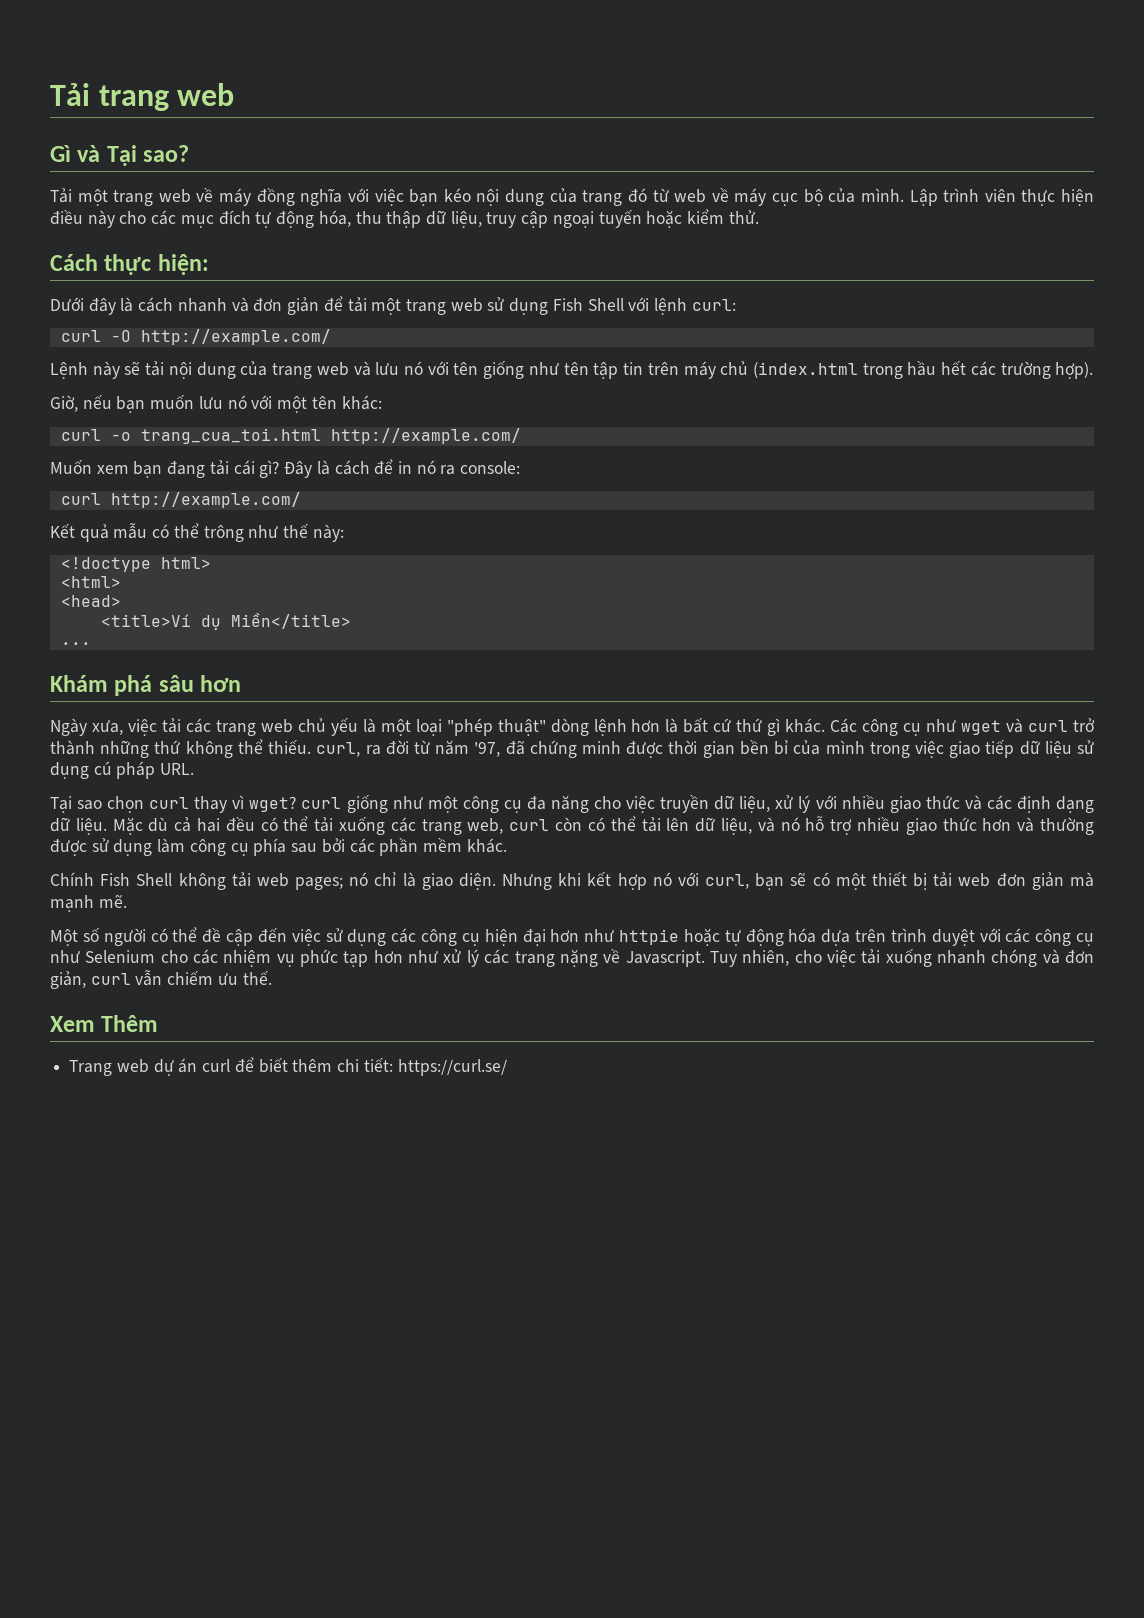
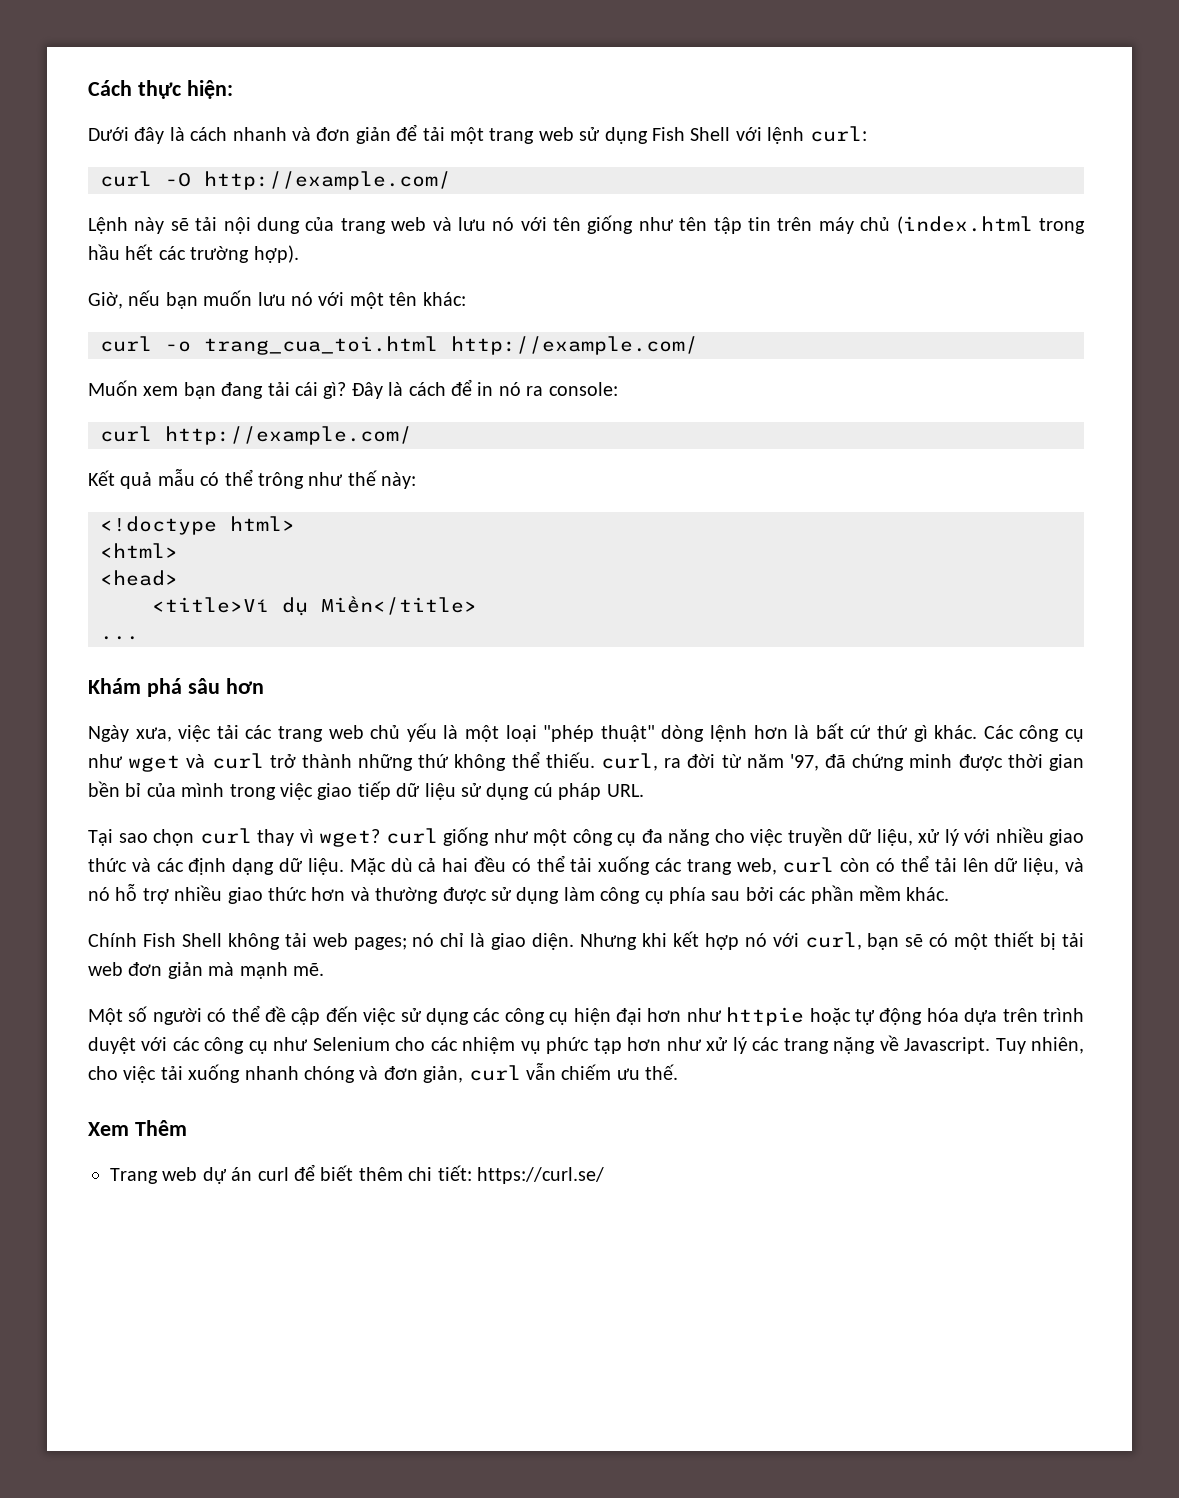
- Tải trang web
- Gì và Tại sao?
- Tải một trang web về máy đồng nghĩa với việc bạn kéo nội dung của trang đó từ web về máy cục bộ của mình. Lập trình viên thực hiện điều này cho các mục đích tự động hóa, thu thập dữ liệu, truy cập ngoại tuyến hoặc kiểm thử.

